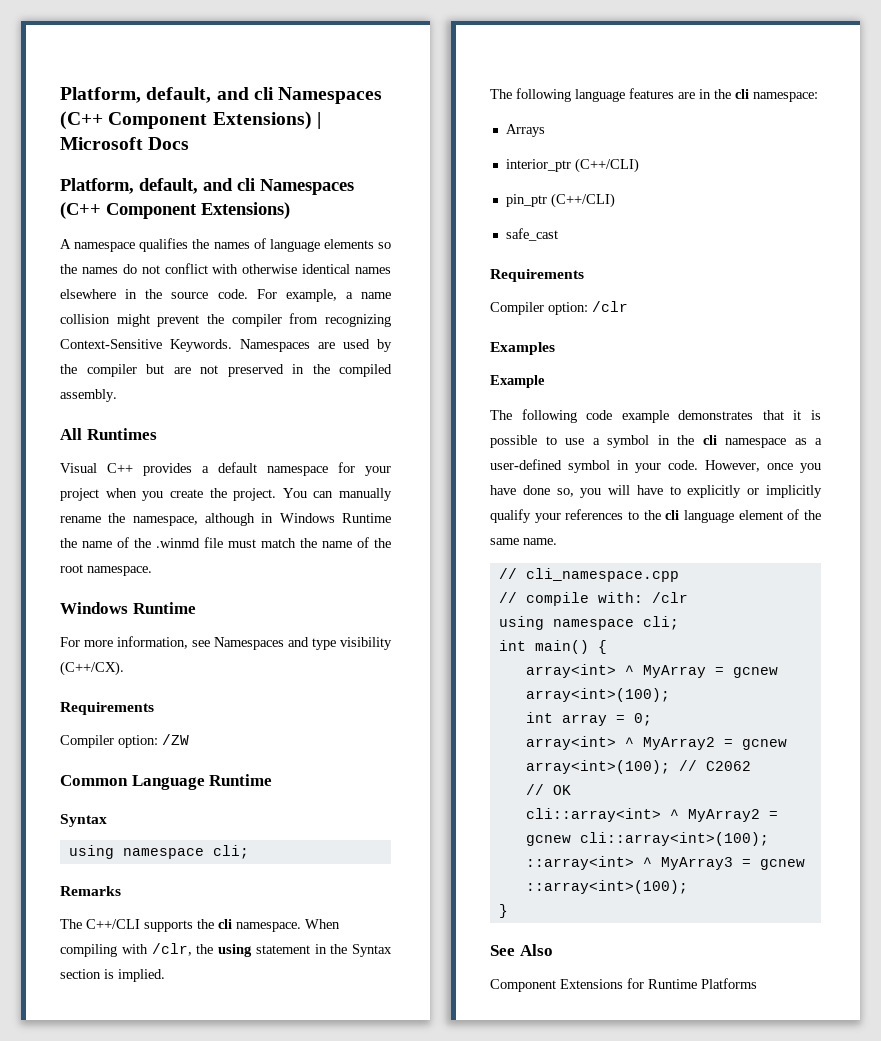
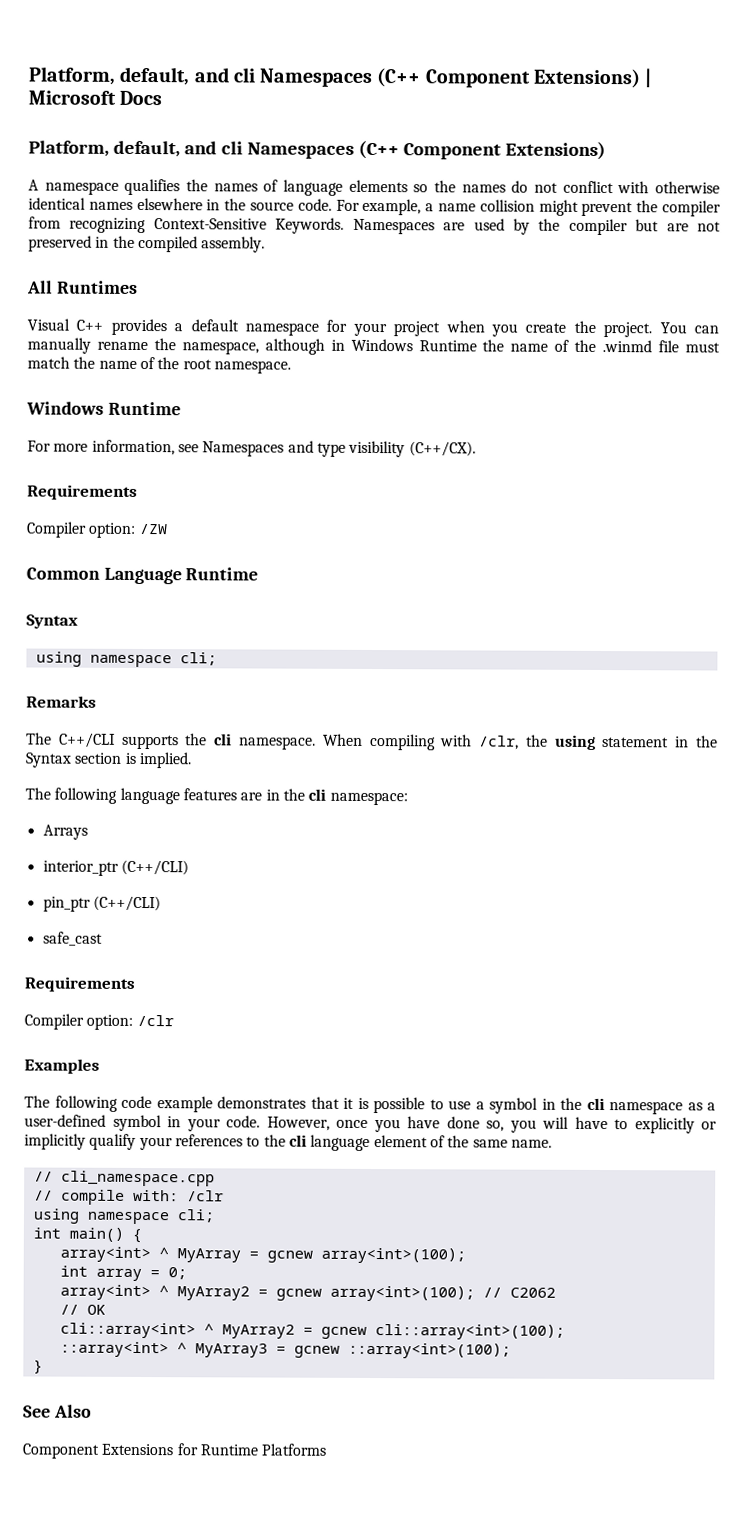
- Example

